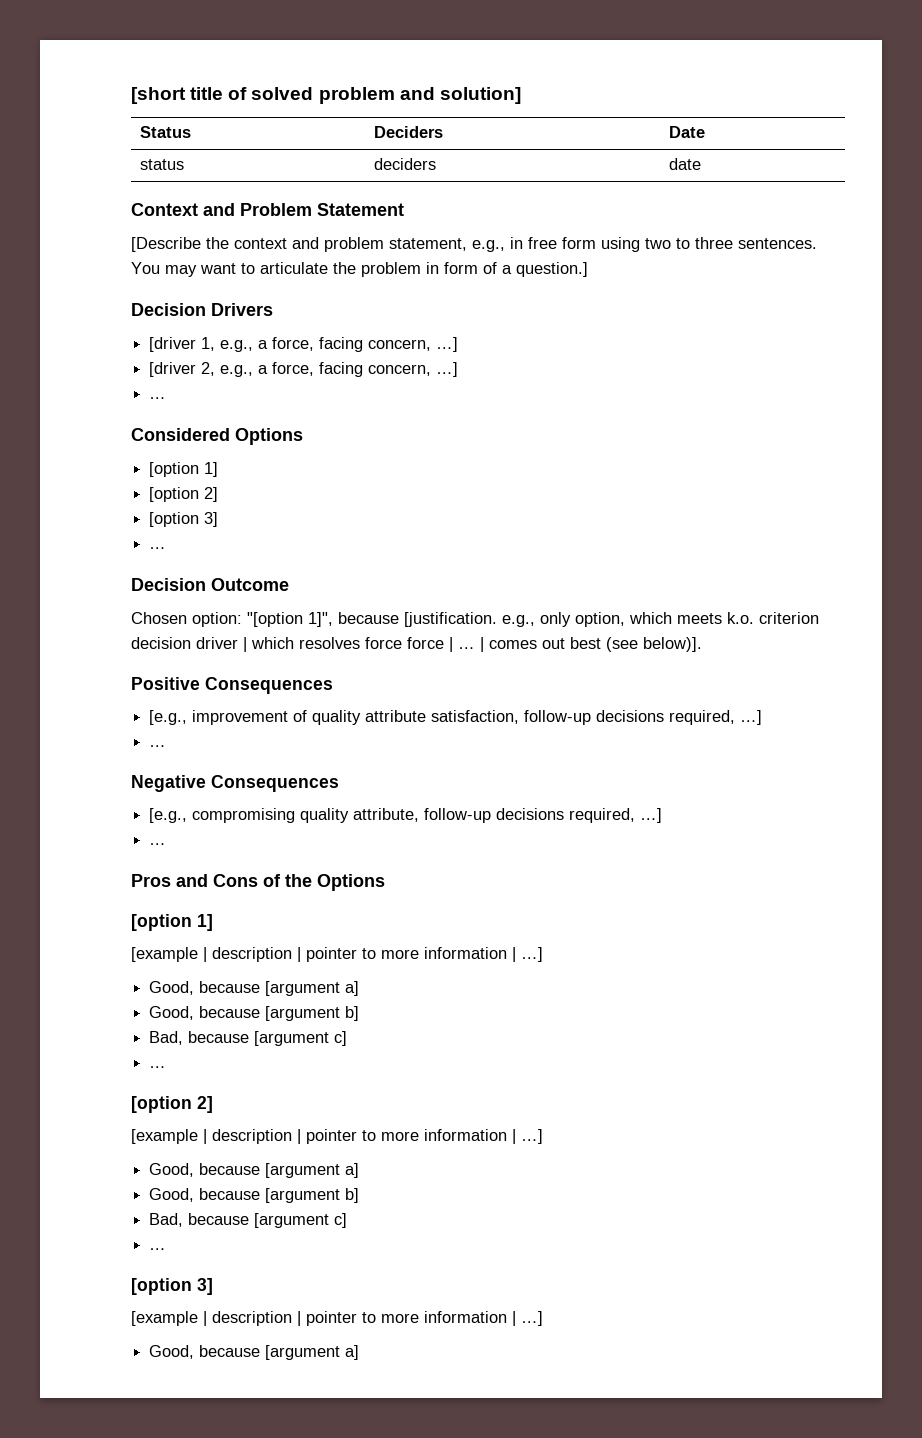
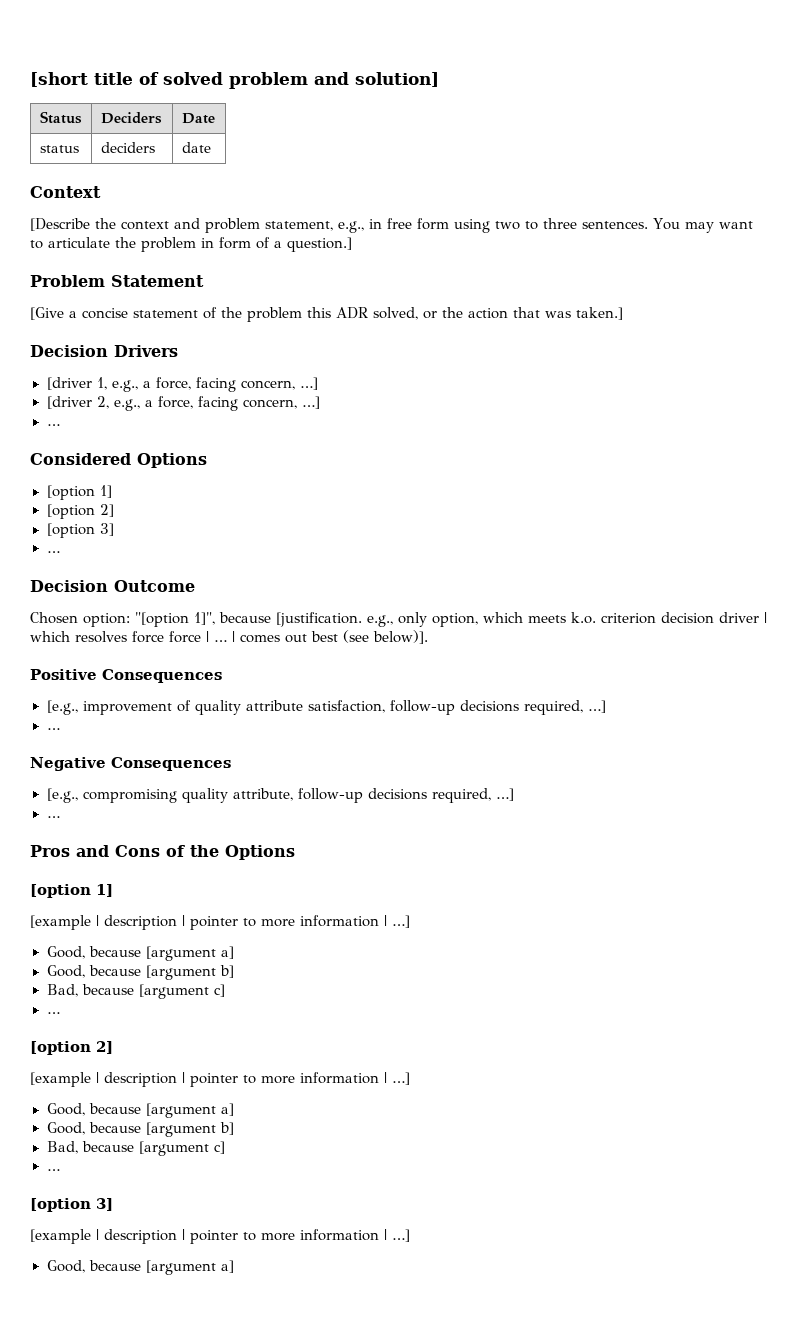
- Context and Problem Statement
+ Context
+ Problem Statement
+ [Give a concise statement of the problem this ADR solved, or the action that was taken.]

